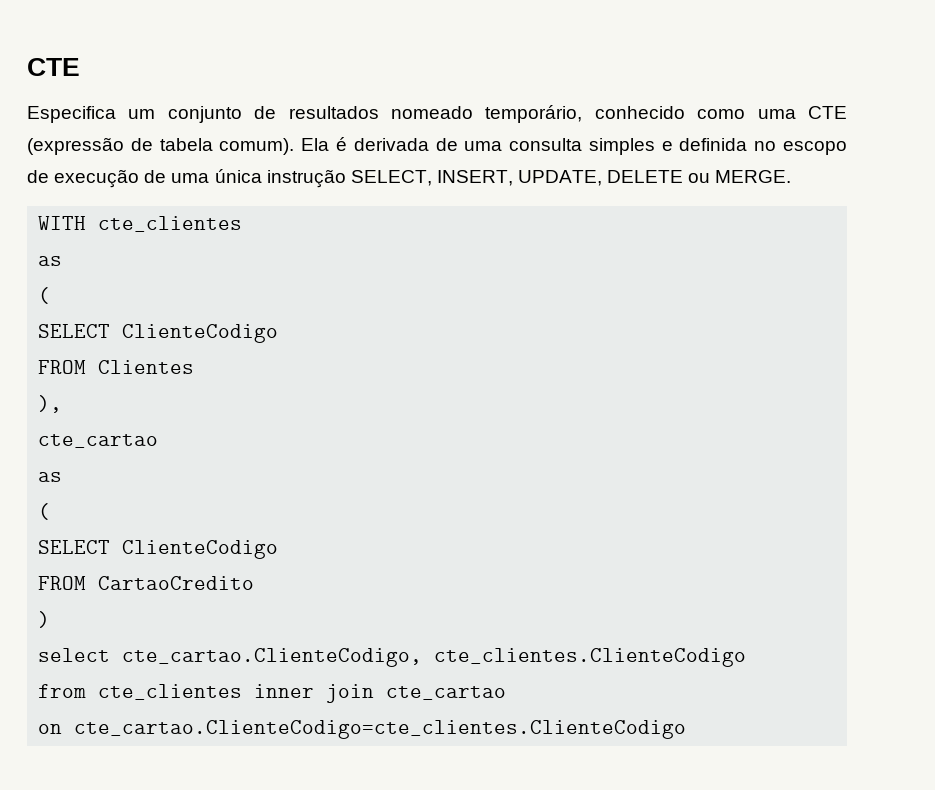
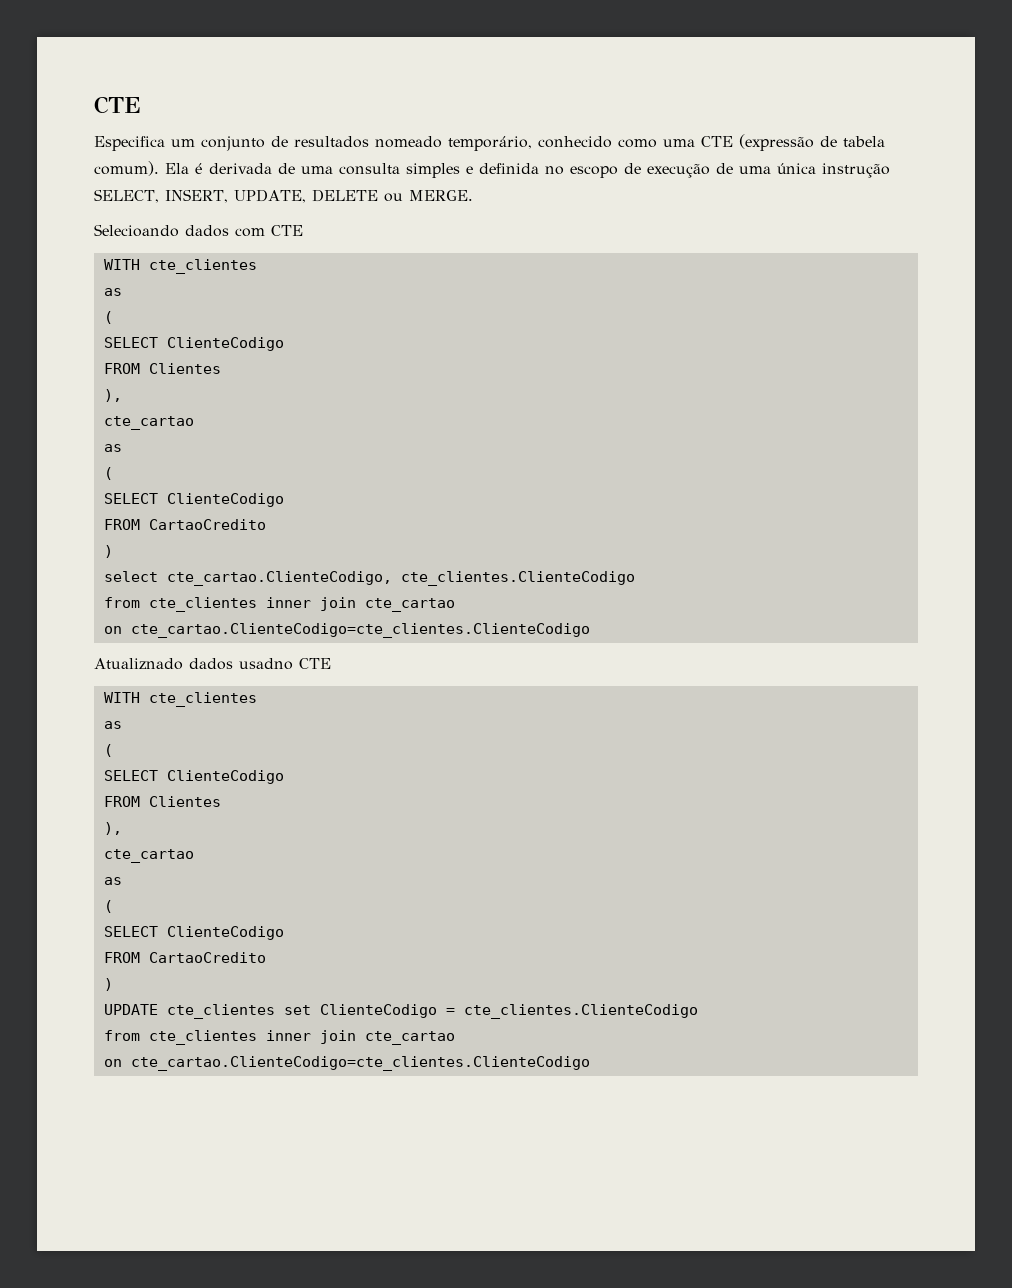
+ Selecioando dados com CTE
+ Atualiznado dados usadno CTE
+ WITH cte_clientes
+ as
+ (
+ SELECT ClienteCodigo
+ FROM Clientes
+ ),
+ cte_cartao
+ as
+ (
+ SELECT ClienteCodigo
+ FROM CartaoCredito
+ )
+ UPDATE cte_clientes set ClienteCodigo = cte_clientes.ClienteCodigo
+ from cte_clientes inner join cte_cartao
+ on cte_cartao.ClienteCodigo=cte_clientes.ClienteCodigo

